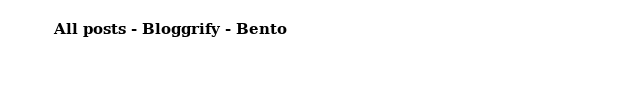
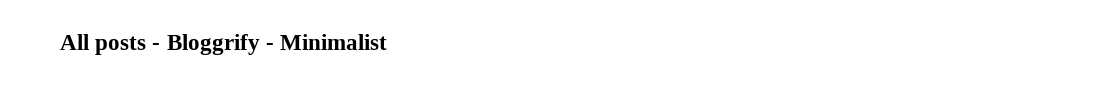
- All posts - Bloggrify - Bento
+ All posts - Bloggrify - Minimalist

